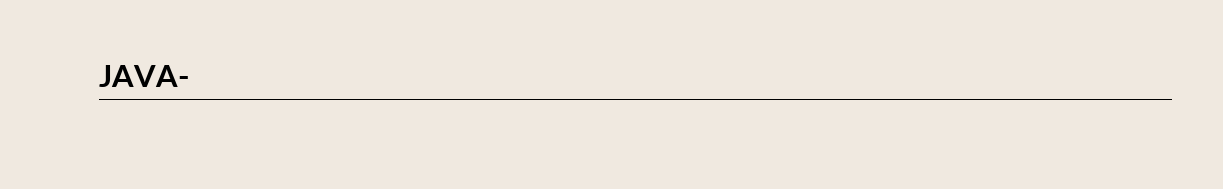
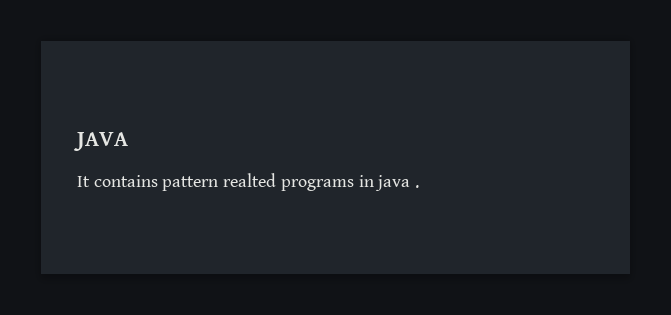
- JAVA-
+ JAVA
+ It contains pattern realted programs in java .

